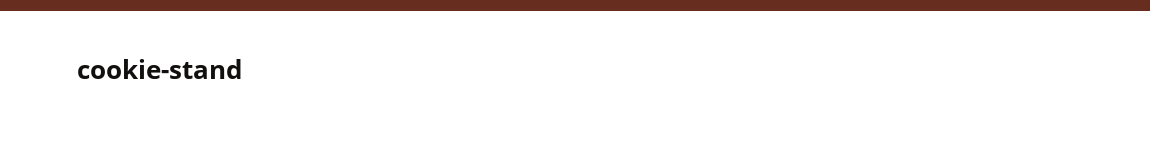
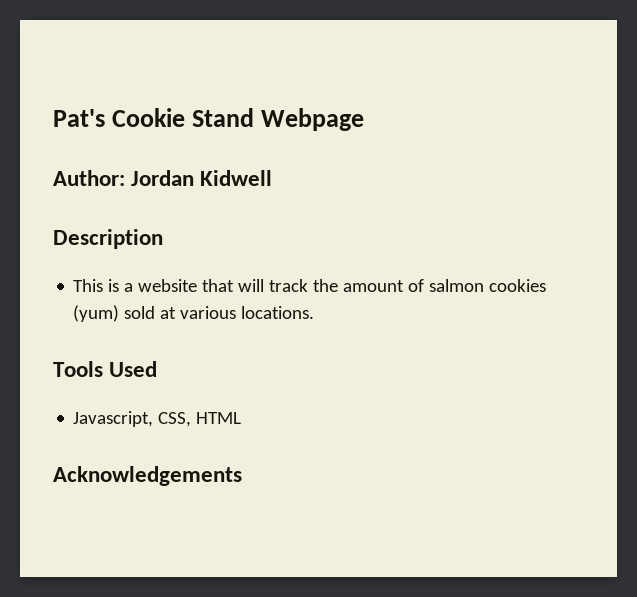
- cookie-stand
+ Pat's Cookie Stand Webpage
+ Author: Jordan Kidwell
+ Description
+ This is a website that will track the amount of salmon cookies (yum) sold at various locations.
+ Tools Used
+ Javascript, CSS, HTML
+ Acknowledgements

